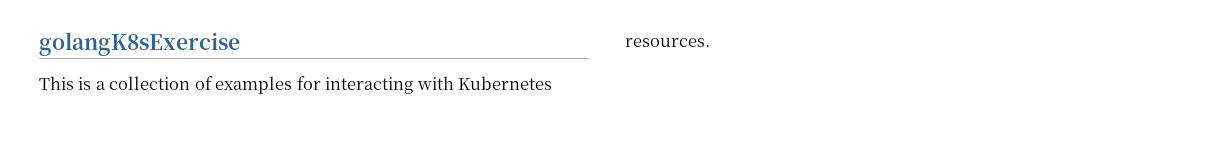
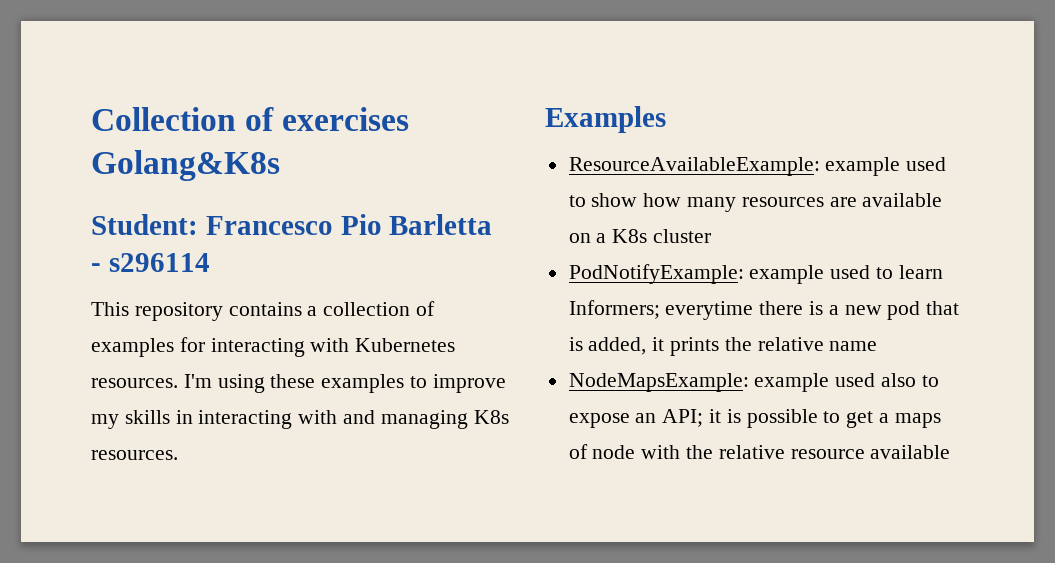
- golangK8sExercise
+ Collection of exercises Golang&K8s
+ Student: Francesco Pio Barletta - s296114
- This is a collection of examples for interacting with Kubernetes resources.
+ This repository contains a collection of examples for interacting with Kubernetes resources.
+ I'm using these examples to improve my skills in interacting with and managing K8s resources.
+ Examples
+ ResourceAvailableExample: example used to show how many resources are available on a K8s cluster
+ PodNotifyExample: example used to learn Informers; everytime there is a new pod that is added, it prints the relative name
+ NodeMapsExample: example used also to expose an API; it is possible to get a maps of node with the relative resource available

